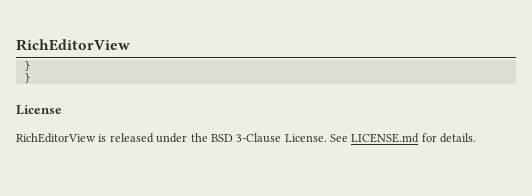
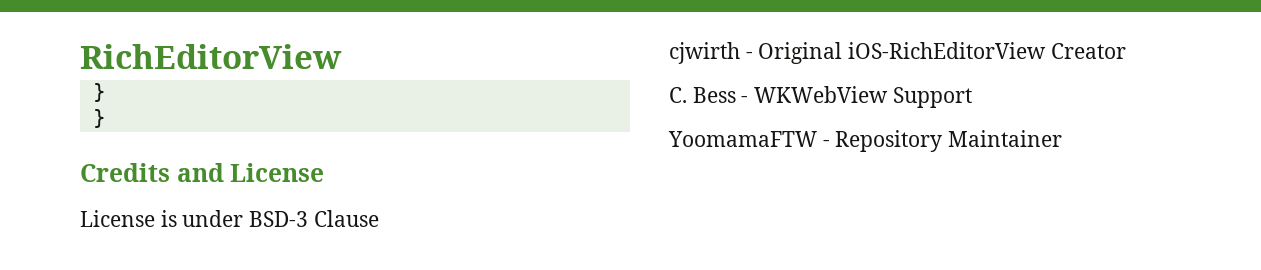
- License
+ Credits and License
- RichEditorView is released under the BSD 3-Clause License. See LICENSE.md for details.
+ License is under BSD-3 Clause
+ cjwirth - Original iOS-RichEditorView Creator
+ C. Bess - WKWebView Support
+ YoomamaFTW - Repository Maintainer

